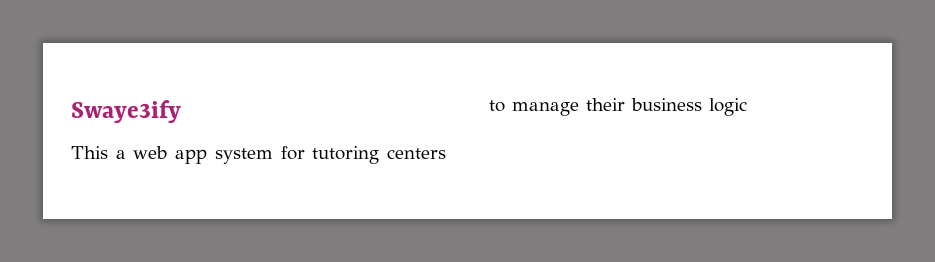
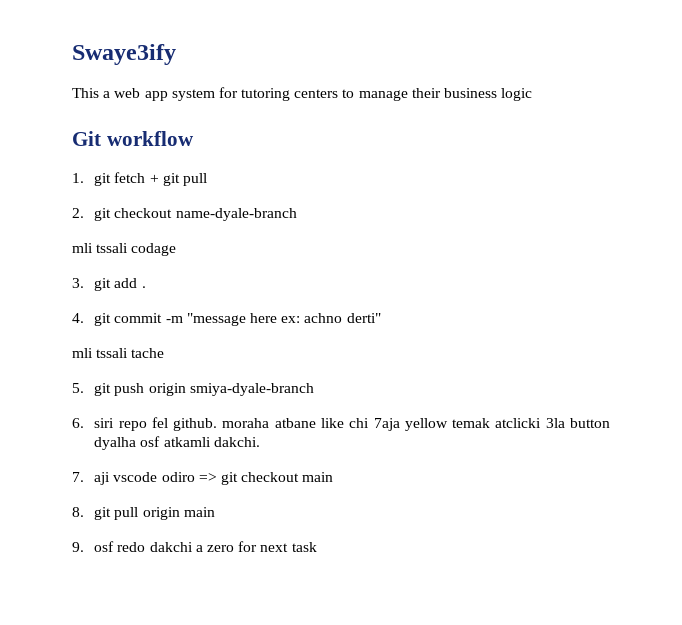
+ Git workflow
+ 1. git fetch + git pull
+ 2. git checkout name-dyale-branch
+ mli tssali codage
+ 3. git add .
+ 4. git commit -m "message here ex: achno derti"
+ mli tssali tache
+ 5. git push origin smiya-dyale-branch
+ 6. siri repo fel github. moraha atbane like chi 7aja yellow temak atclicki 3la button dyalha osf atkamli dakchi.
+ 7. aji vscode odiro => git checkout main
+ 8. git pull origin main
+ 9. osf redo dakchi a zero for next task

